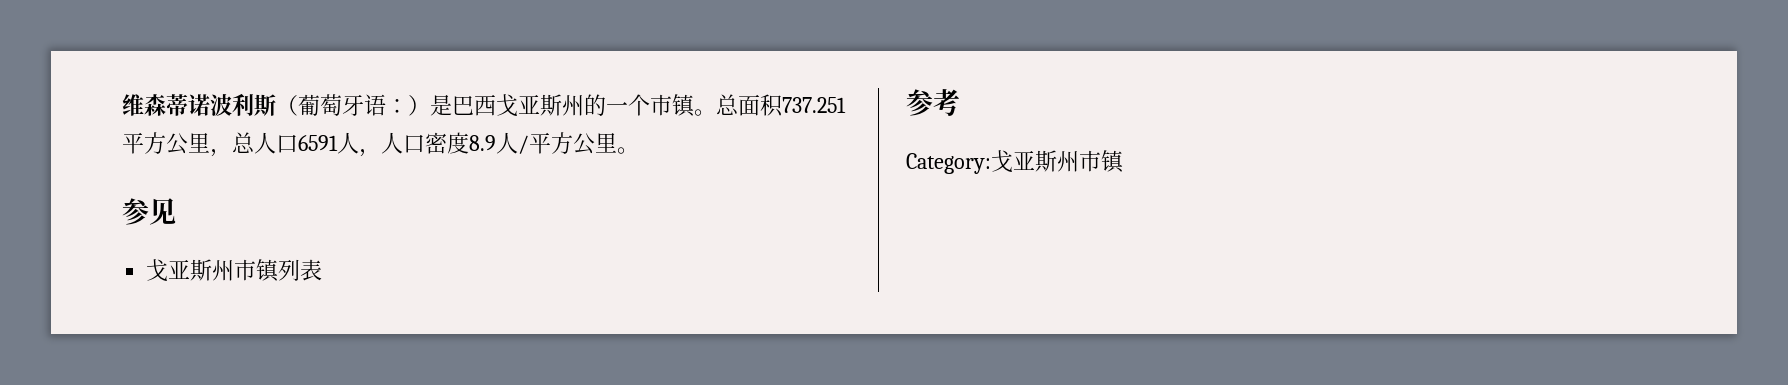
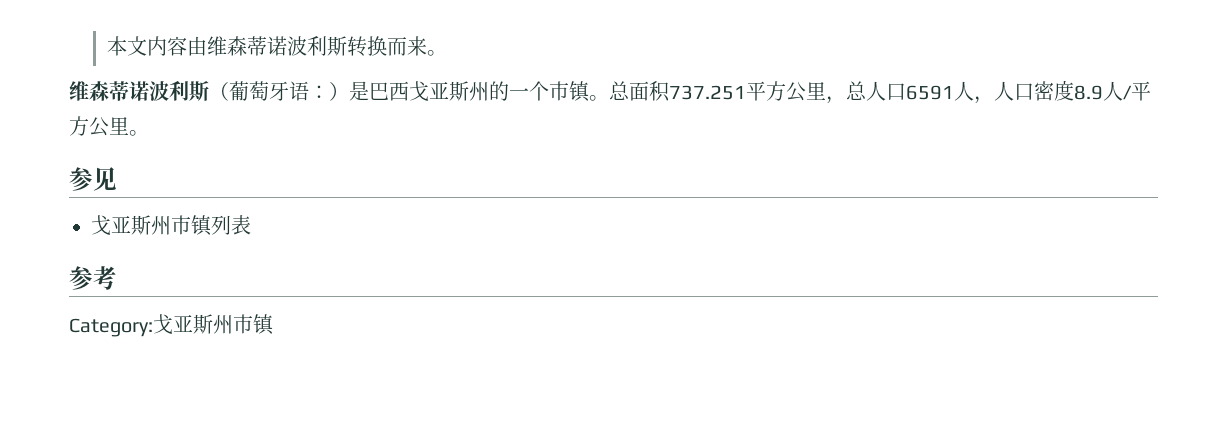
+ 本文内容由维森蒂诺波利斯转换而来。

